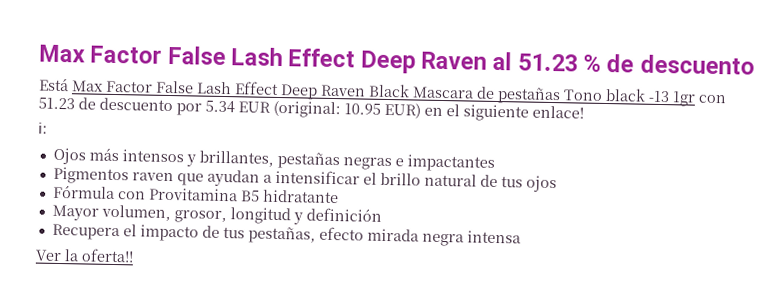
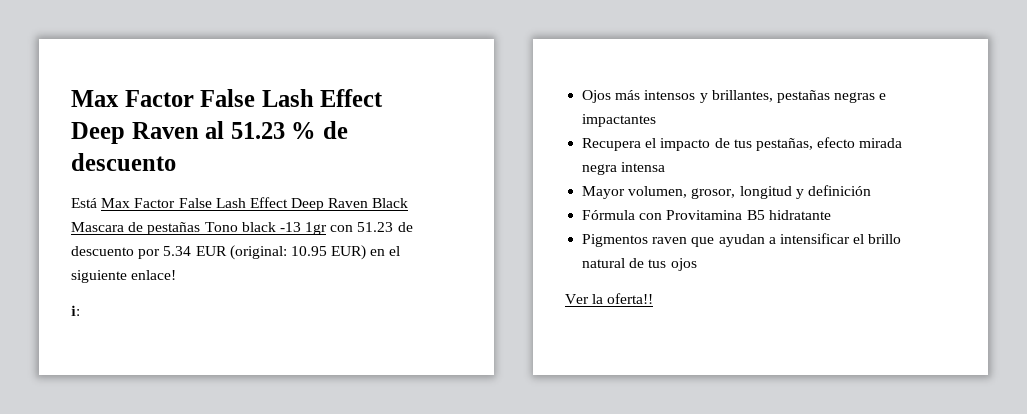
+ Recupera el impacto de tus pestañas, efecto mirada negra intensa
+ Mayor volumen, grosor, longitud y definición
+ Fórmula con Provitamina B5 hidratante
- Fórmula con Provitamina B5 hidratante
- Mayor volumen, grosor, longitud y definición
- Recupera el impacto de tus pestañas, efecto mirada negra intensa

